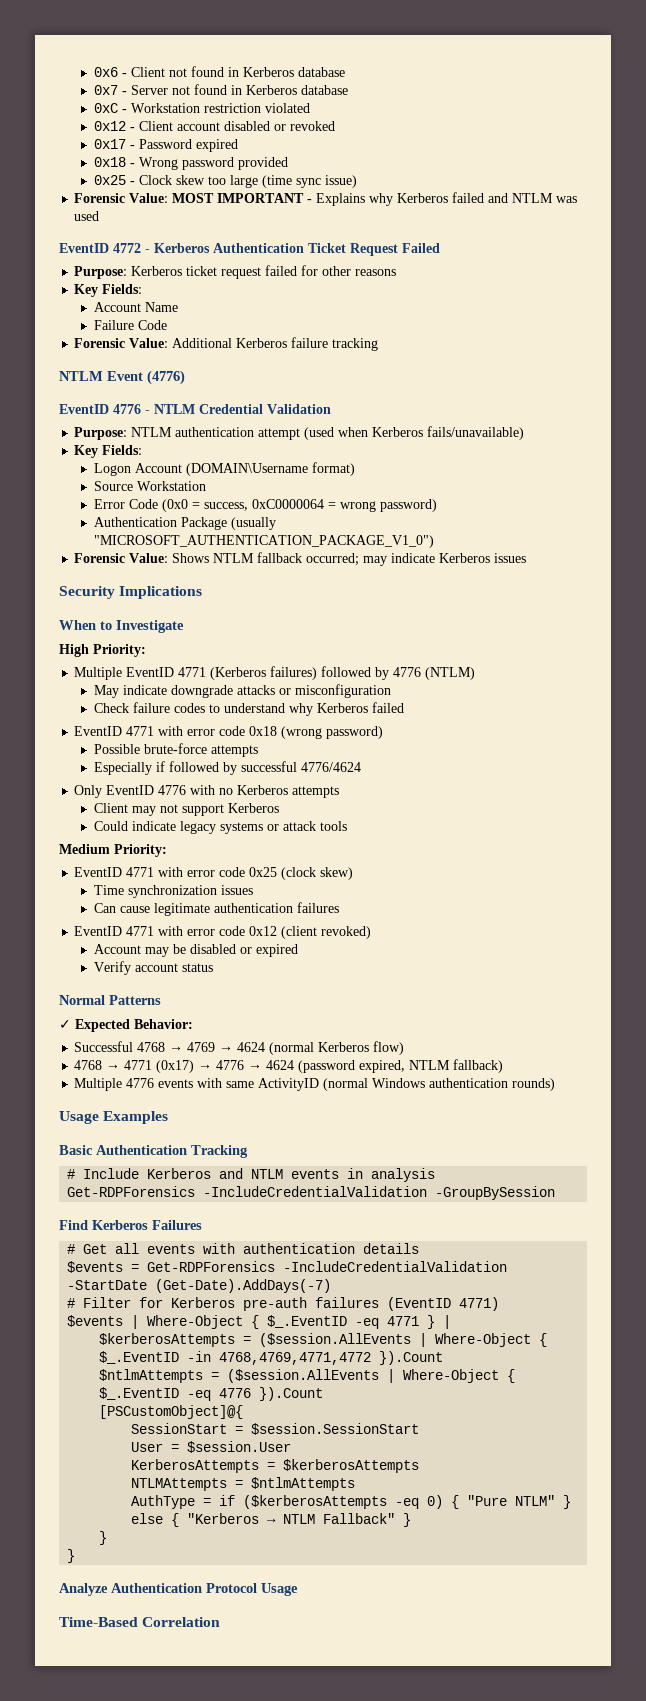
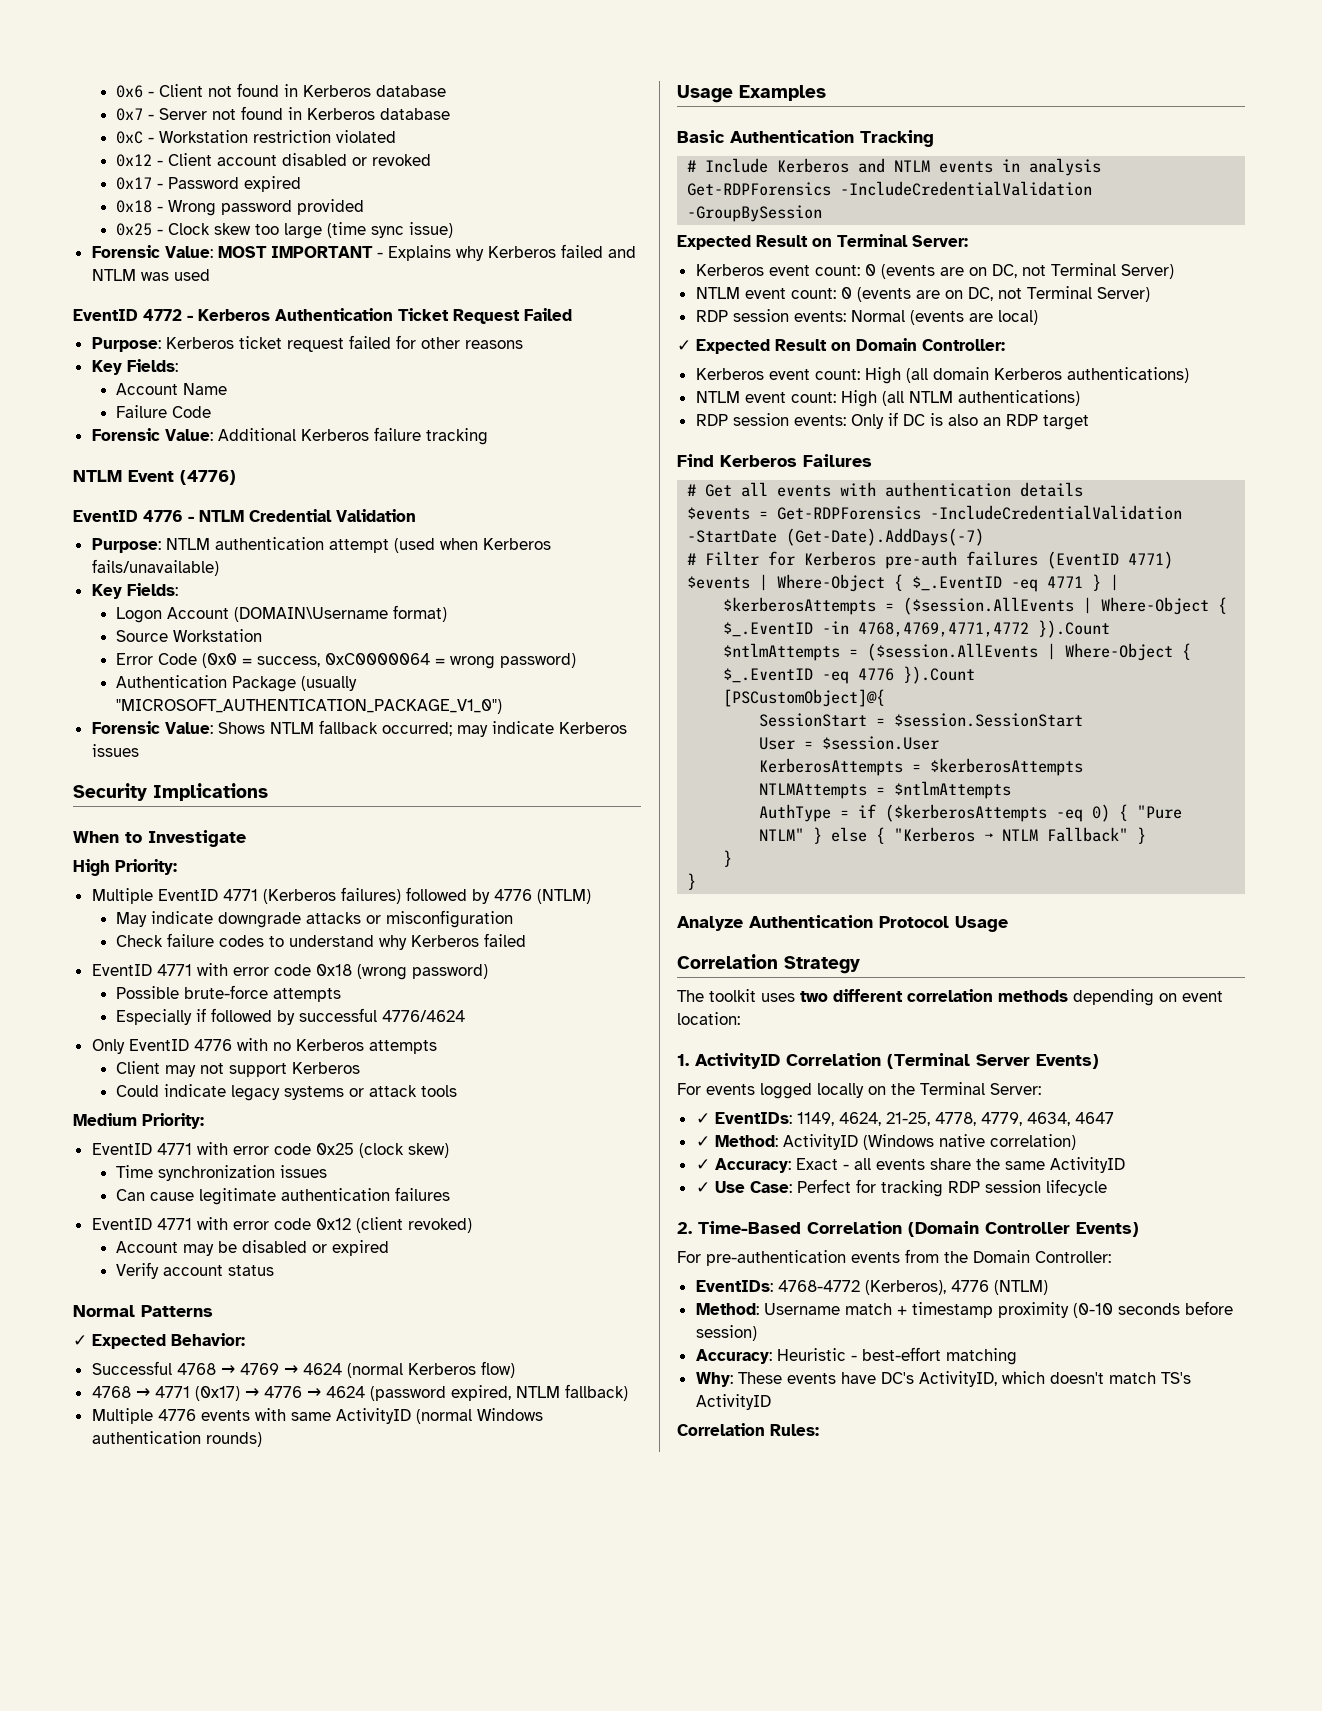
+ Expected Result on Terminal Server:
+ Kerberos event count: 0 (events are on DC, not Terminal Server)
+ NTLM event count: 0 (events are on DC, not Terminal Server)
+ RDP session events: Normal (events are local)
+ ✓ Expected Result on Domain Controller:
+ Kerberos event count: High (all domain Kerberos authentications)
+ NTLM event count: High (all NTLM authentications)
+ RDP session events: Only if DC is also an RDP target
- Time-Based Correlation
+ Correlation Strategy
+ The toolkit uses two different correlation methods depending on event location:
+ 1. ActivityID Correlation (Terminal Server Events)
+ For events logged locally on the Terminal Server:
+ ✓ EventIDs: 1149, 4624, 21-25, 4778, 4779, 4634, 4647
+ ✓ Method: ActivityID (Windows native correlation)
+ ✓ Accuracy: Exact - all events share the same ActivityID
+ ✓ Use Case: Perfect for tracking RDP session lifecycle
+ 2. Time-Based Correlation (Domain Controller Events)
+ For pre-authentication events from the Domain Controller:
+ EventIDs: 4768-4772 (Kerberos), 4776 (NTLM)
+ Method: Username match + timestamp proximity (0-10 seconds before session)
+ Accuracy: Heuristic - best-effort matching
+ Why: These events have DC's ActivityID, which doesn't match TS's ActivityID
+ Correlation Rules:

